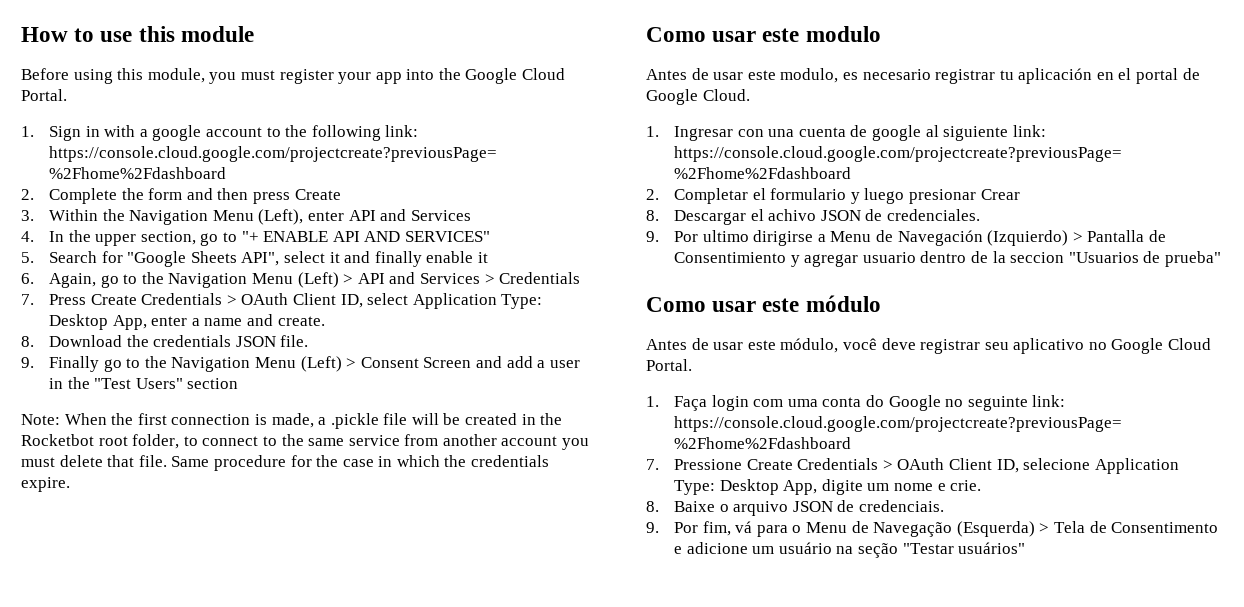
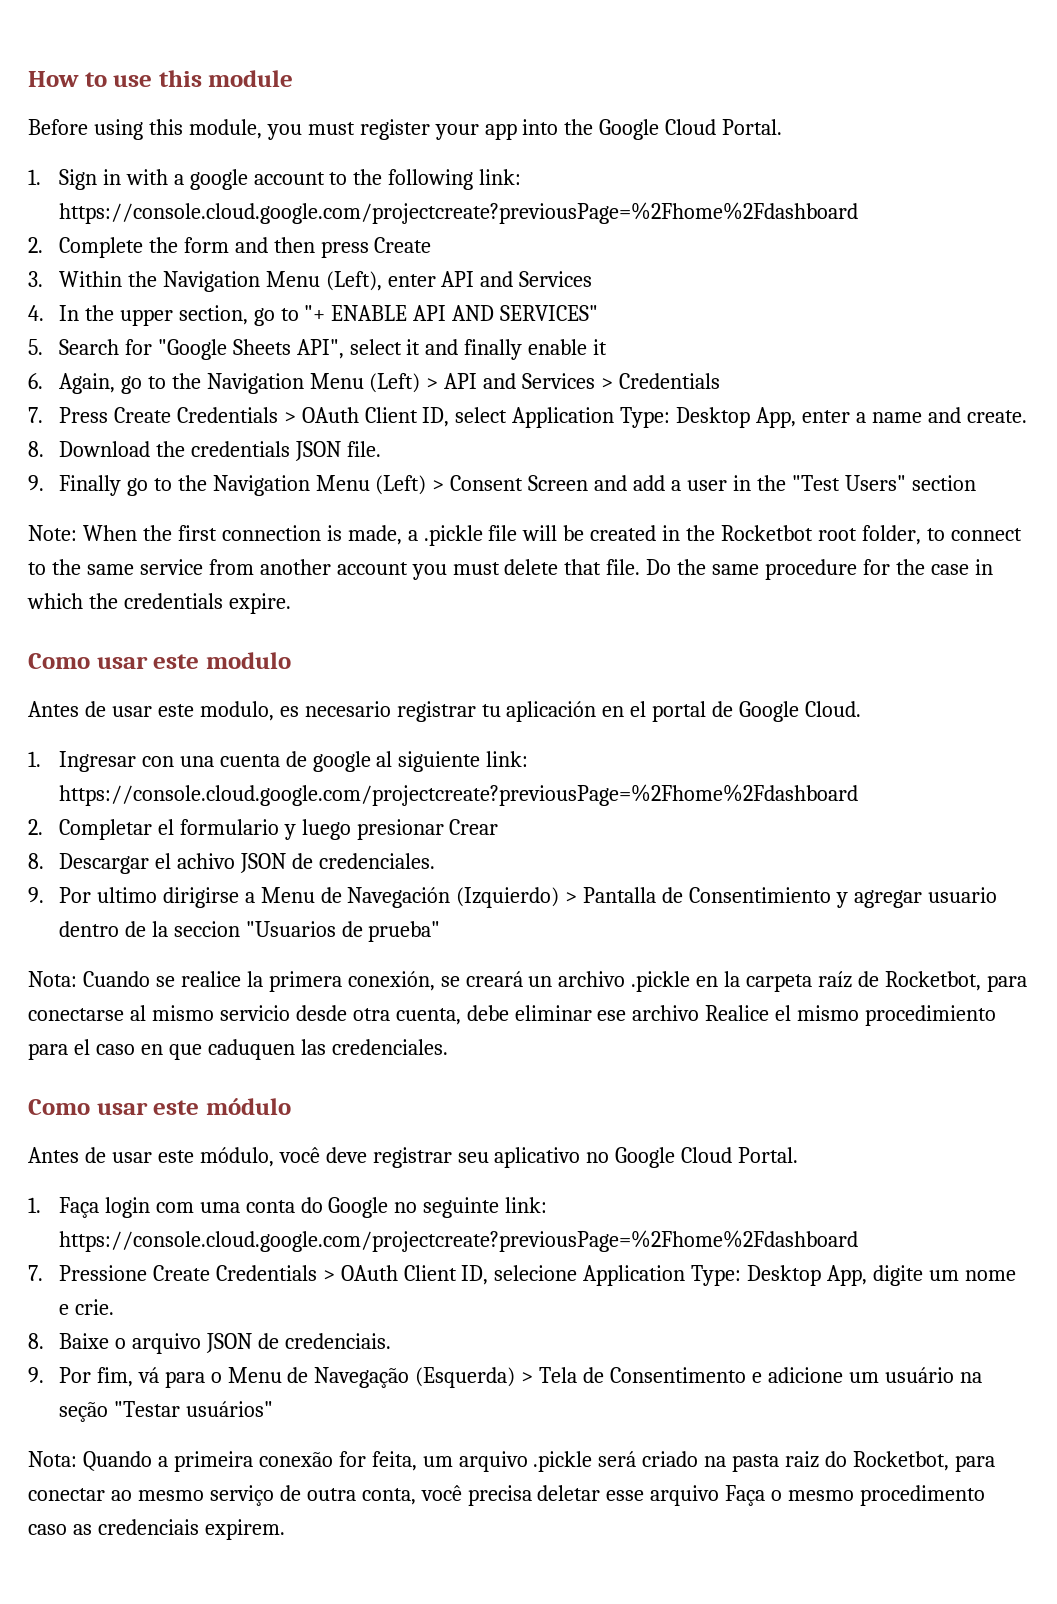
- Same procedure for the case in which the credentials expire.
+ Do the same procedure for the case in which the credentials expire.
+ Nota: Cuando se realice la primera conexión, se creará un archivo .pickle en la carpeta raíz de Rocketbot, para conectarse al mismo servicio desde otra cuenta, debe eliminar ese archivo Realice el mismo procedimiento para el caso en que caduquen las credenciales.
+ Nota: Quando a primeira conexão for feita, um arquivo .pickle será criado na pasta raiz do Rocketbot, para conectar ao mesmo serviço de outra conta, você precisa deletar esse arquivo Faça o mesmo procedimento caso as credenciais expirem.

